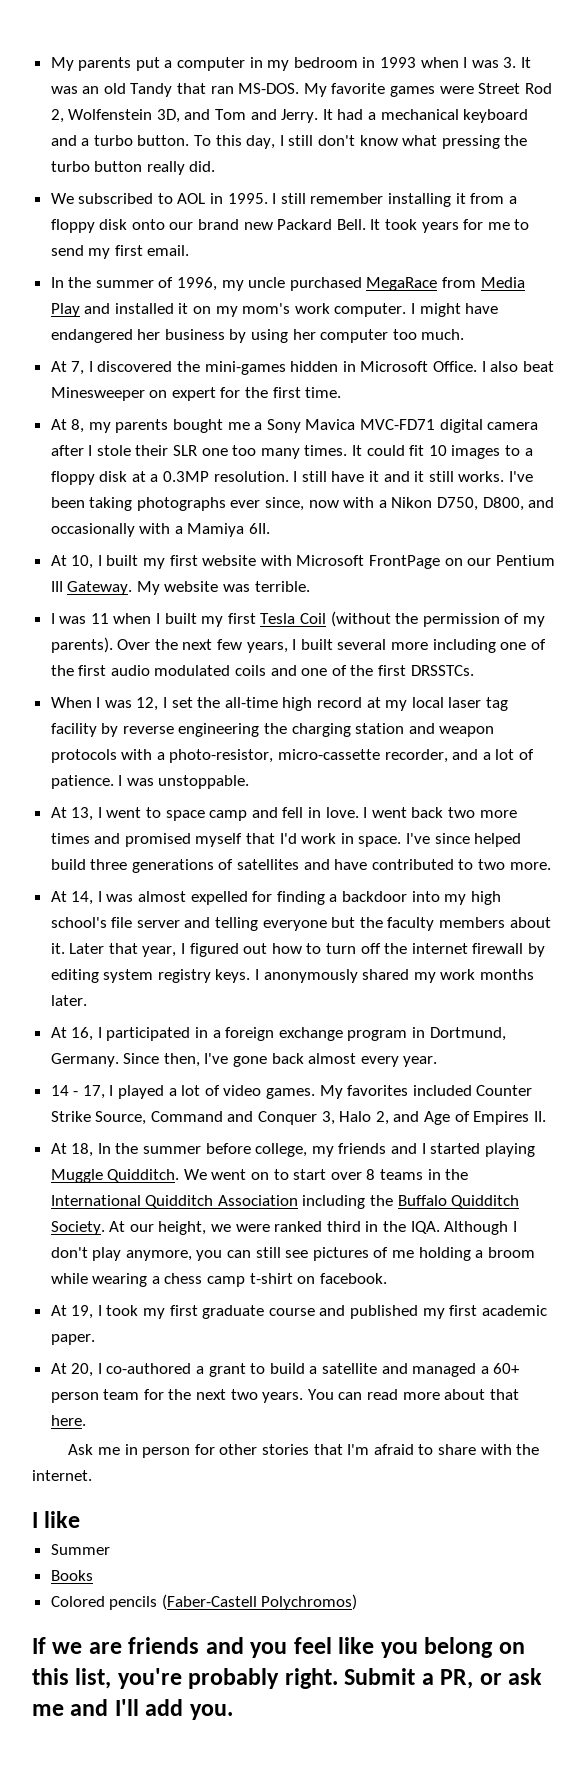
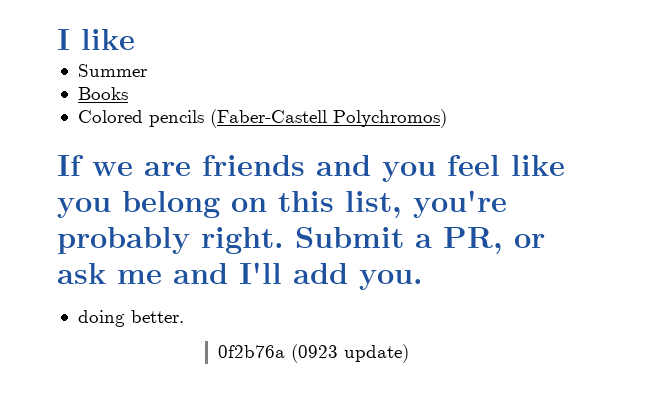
- My parents put a computer in my bedroom in 1993 when I was 3. It was an old Tandy that ran MS-DOS. My favorite games were Street Rod 2, Wolfenstein 3D, and Tom and Jerry. It had a mechanical keyboard and a turbo button. To this day, I still don't know what pressing the turbo button really did.
- We subscribed to AOL in 1995. I still remember installing it from a floppy disk onto our brand new Packard Bell. It took years for me to send my first email.
- In the summer of 1996, my uncle purchased MegaRace from Media Play and installed it on my mom's work computer. I might have endangered her business by using her computer too much.
- At 7, I discovered the mini-games hidden in Microsoft Office. I also beat Minesweeper on expert for the first time.
- At 8, my parents bought me a Sony Mavica MVC-FD71 digital camera after I stole their SLR one too many times. It could fit 10 images to a floppy disk at a 0.3MP resolution. I still have it and it still works. I've been taking photographs ever since, now with a Nikon D750, D800, and occasionally with a Mamiya 6II.
- At 10, I built my first website with Microsoft FrontPage on our Pentium III Gateway. My website was terrible.
- I was 11 when I built my first Tesla Coil (without the permission of my parents). Over the next few years, I built several more including one of the first audio modulated coils and one of the first DRSSTCs.
- When I was 12, I set the all-time high record at my local laser tag facility by reverse engineering the charging station and weapon protocols with a photo-resistor, micro-cassette recorder, and a lot of patience. I was unstoppable.
- At 13, I went to space camp and fell in love. I went back two more times and promised myself that I'd work in space. I've since helped build three generations of satellites and have contributed to two more.
- At 14, I was almost expelled for finding a backdoor into my high school's file server and telling everyone but the faculty members about it. Later that year, I figured out how to turn off the internet firewall by editing system registry keys. I anonymously shared my work months later.
- At 16, I participated in a foreign exchange program in Dortmund, Germany. Since then, I've gone back almost every year.
- 14 - 17, I played a lot of video games. My favorites included Counter Strike Source, Command and Conquer 3, Halo 2, and Age of Empires II.
- At 18, In the summer before college, my friends and I started playing Muggle Quidditch. We went on to start over 8 teams in the International Quidditch Association including the Buffalo Quidditch Society. At our height, we were ranked third in the IQA. Although I don't play anymore, you can still see pictures of me holding a broom while wearing a chess camp t-shirt on facebook.
- At 19, I took my first graduate course and published my first academic paper.
- At 20, I co-authored a grant to build a satellite and managed a 60+ person team for the next two years. You can read more about that here.
- Ask me in person for other stories that I'm afraid to share with the internet.
+ doing better.
+ 0f2b76a (0923 update)

